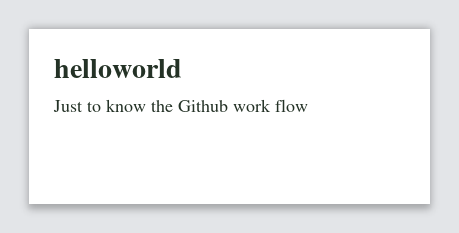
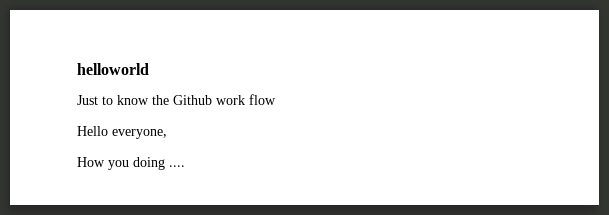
+ Hello everyone,
+ How you doing ....

